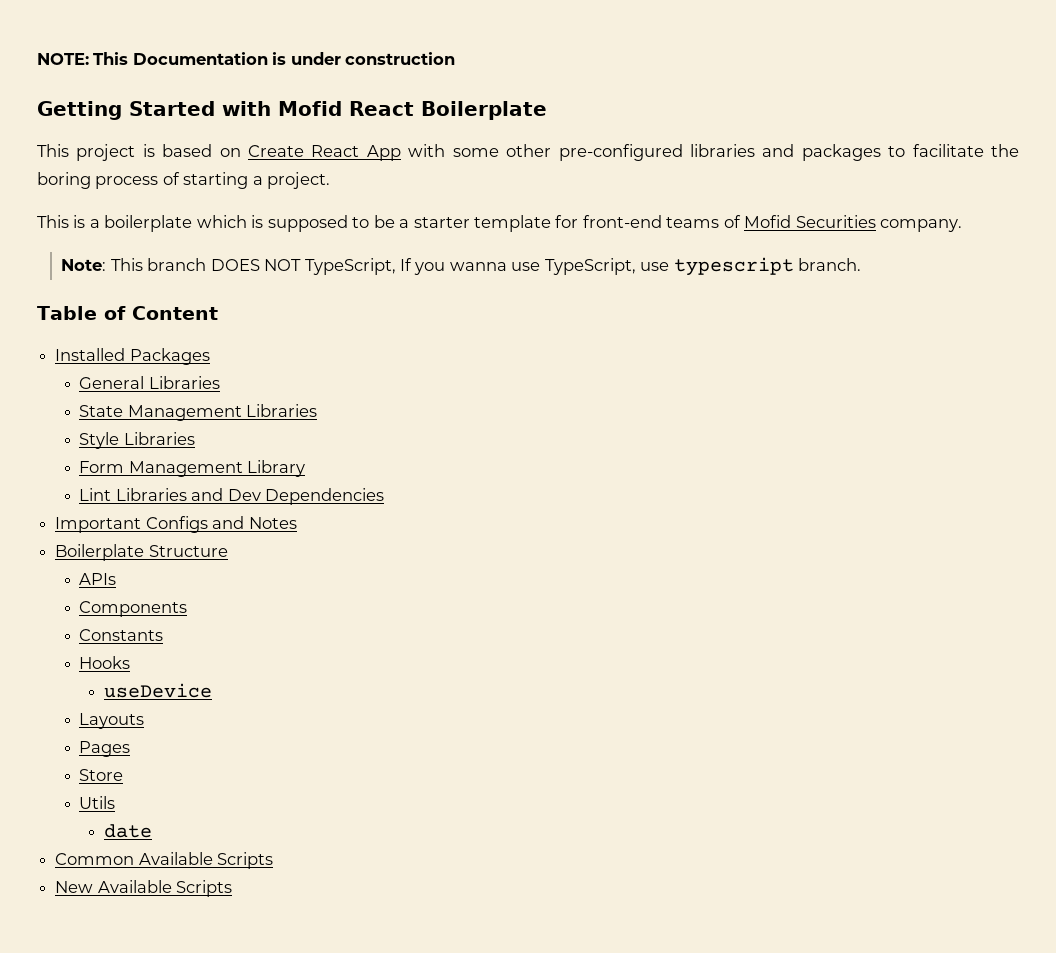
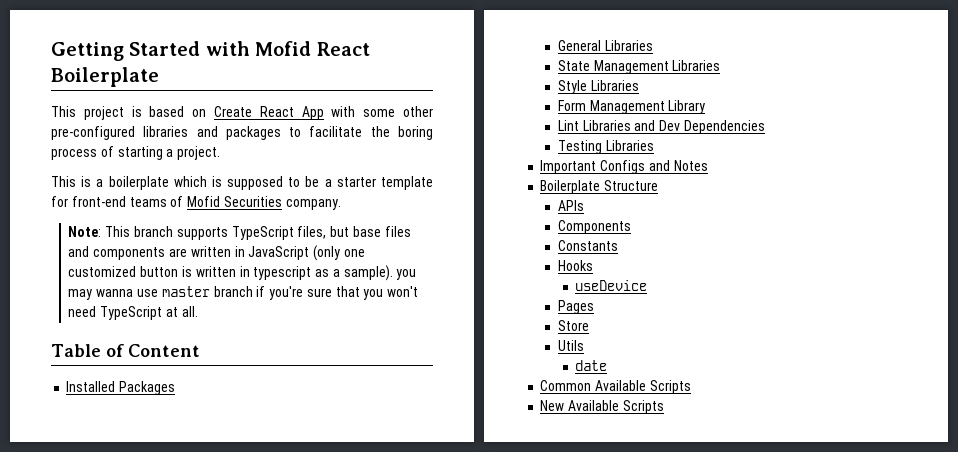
- NOTE: This Documentation is under construction
- Note: This branch DOES NOT TypeScript, If you wanna use TypeScript, use typescript branch.
+ Note: This branch supports TypeScript files, but base files and components are written in JavaScript (only one customized button is written in typescript as a sample). you may wanna use master branch if you're sure that you won't need TypeScript at all.
+ Testing Libraries
- Layouts

